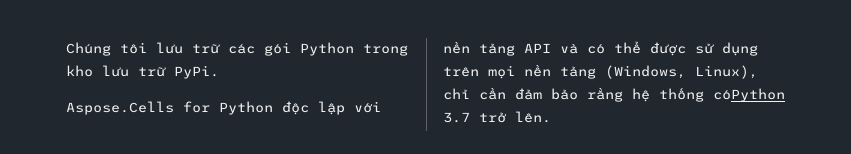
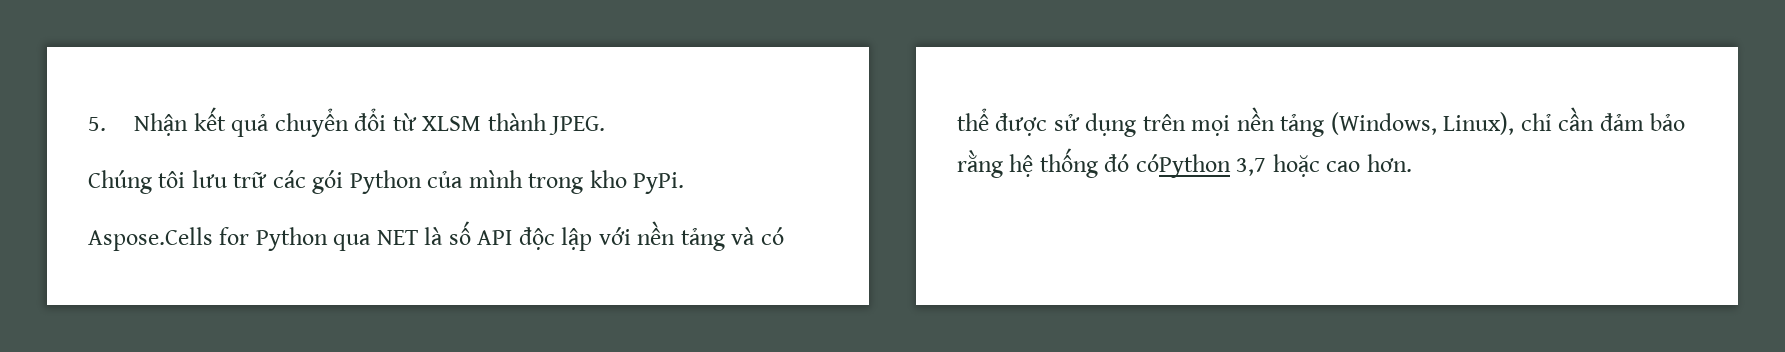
+ 5. Nhận kết quả chuyển đổi từ XLSM thành JPEG.
- Chúng tôi lưu trữ các gói Python trong kho lưu trữ PyPi.
+ Chúng tôi lưu trữ các gói Python của mình trong kho PyPi.
- Aspose.Cells for Python độc lập với nền tảng API và có thể được sử dụng trên mọi nền tảng (Windows, Linux), chỉ cần đảm bảo rằng hệ thống cóPython 3.7 trở lên.
+ Aspose.Cells for Python qua NET là số API độc lập với nền tảng và có thể được sử dụng trên mọi nền tảng (Windows, Linux), chỉ cần đảm bảo rằng hệ thống đó cóPython 3,7 hoặc cao hơn.

